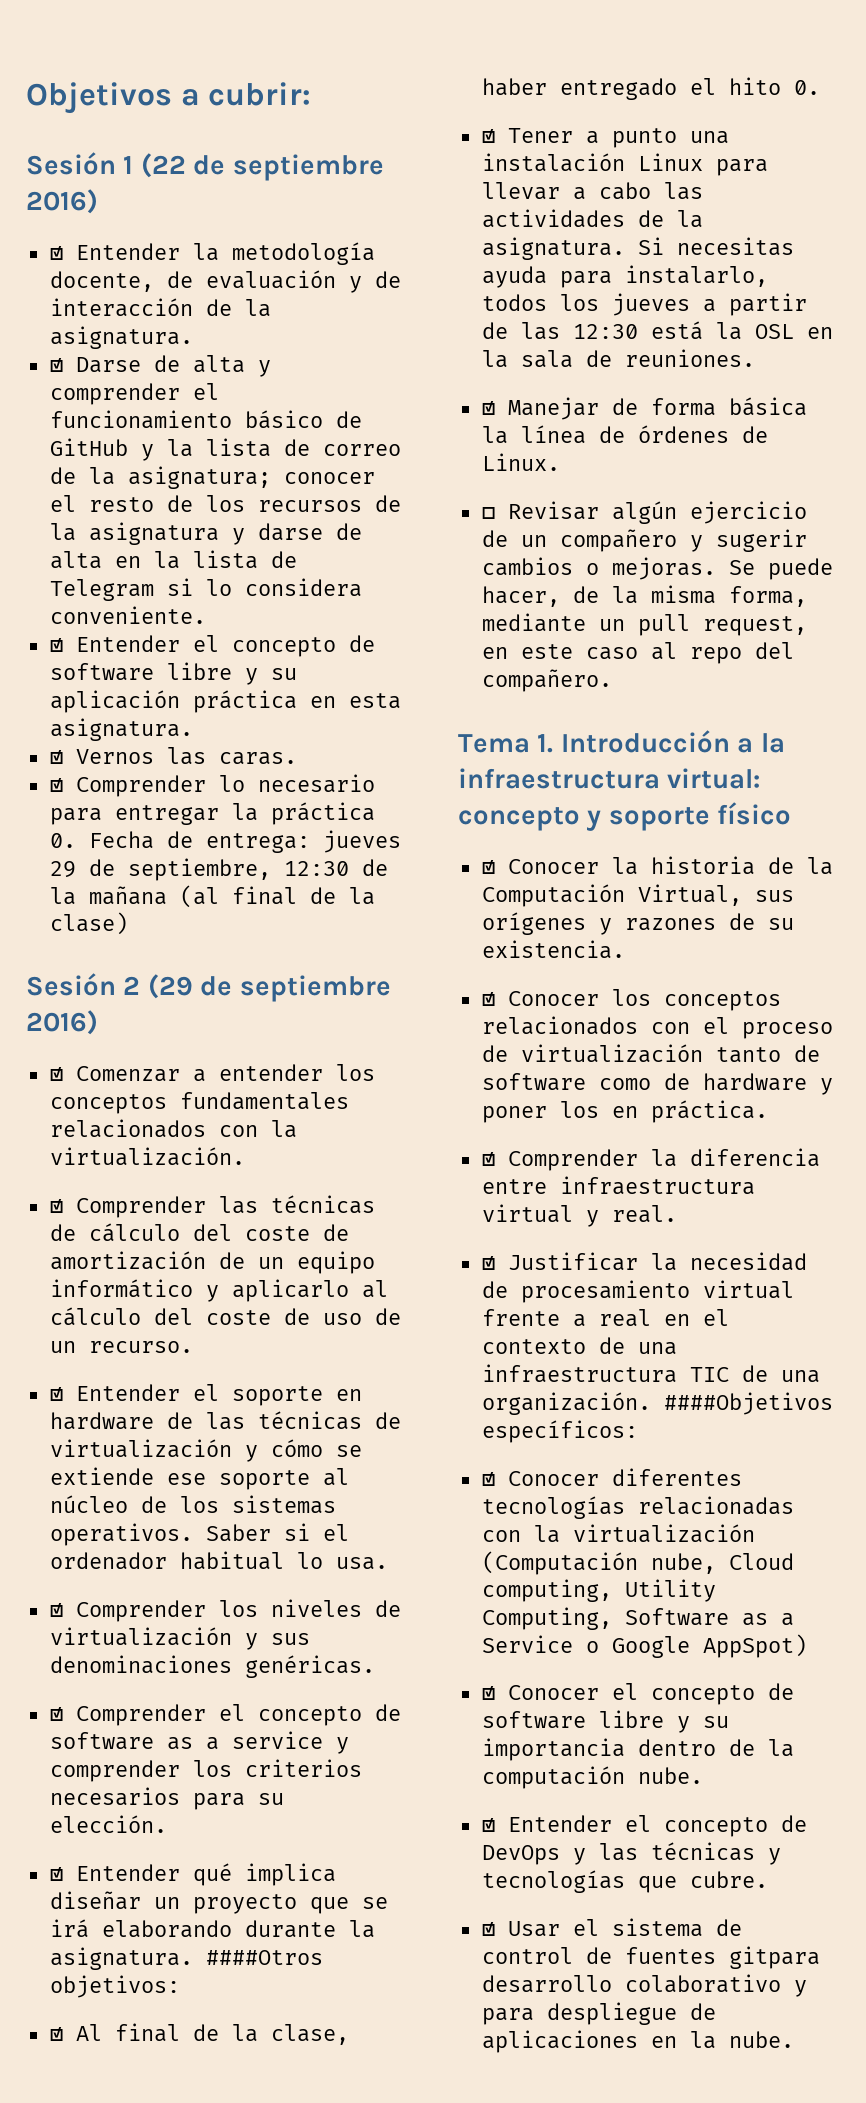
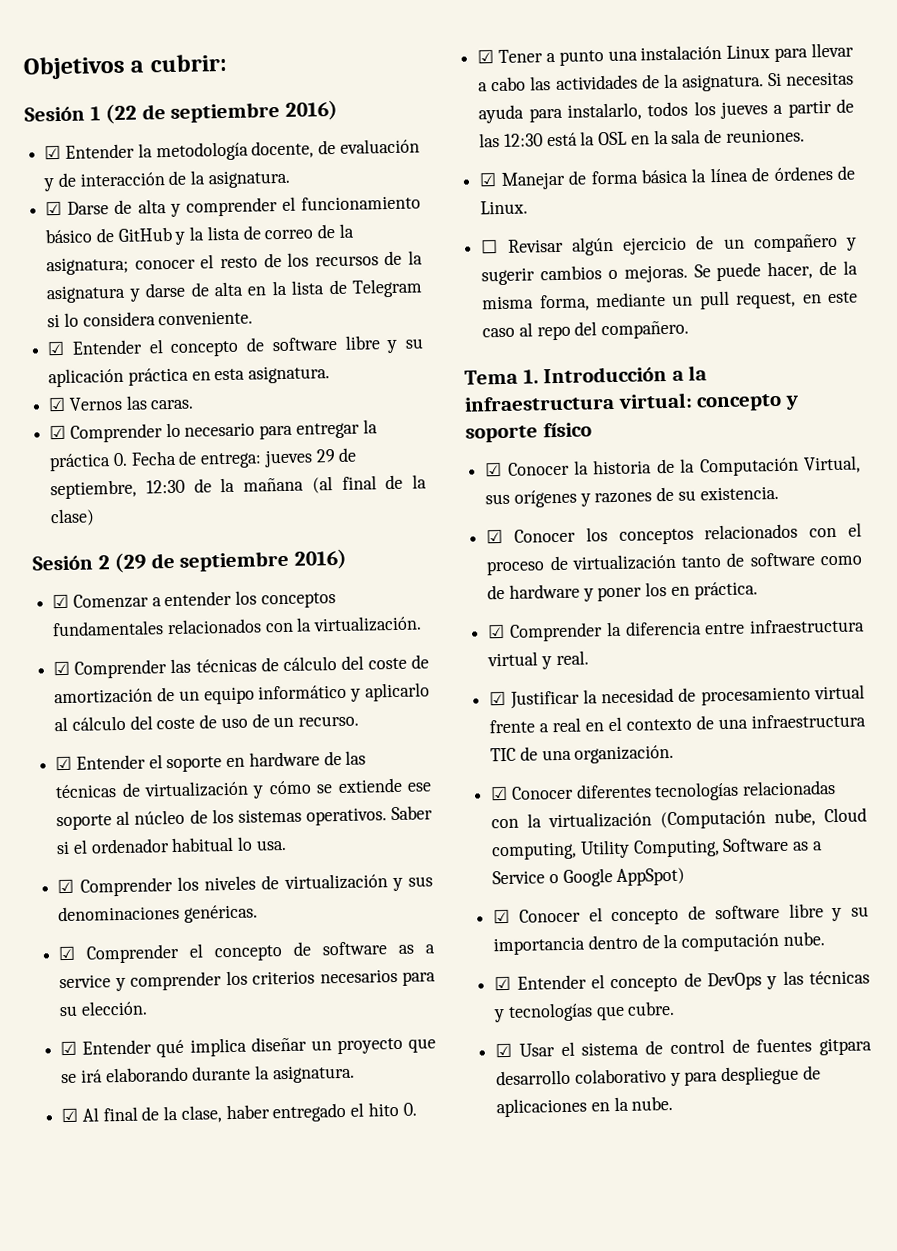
- ####Otros objetivos:
- ####Objetivos específicos:

